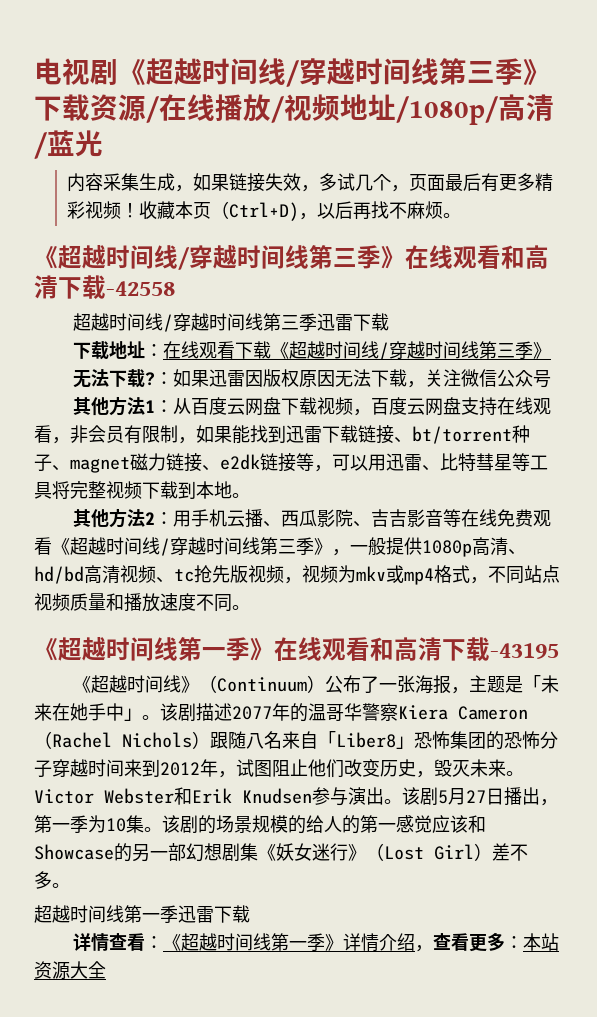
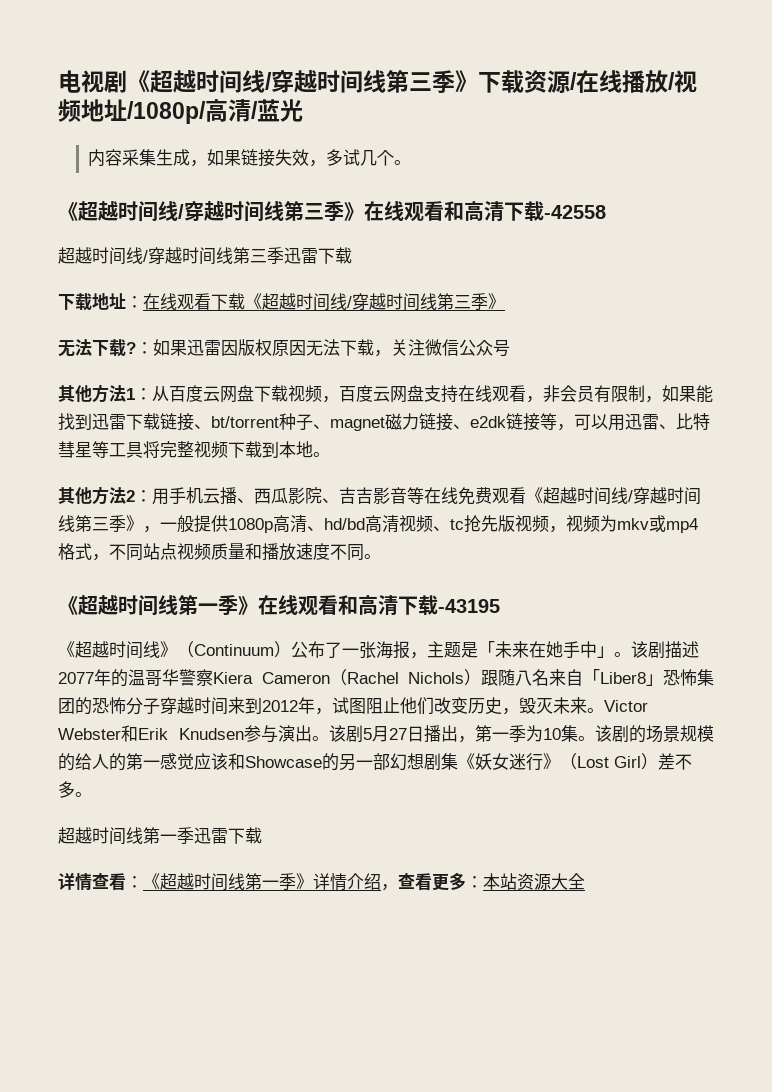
- 内容采集生成，如果链接失效，多试几个，页面最后有更多精彩视频！收藏本页（Ctrl+D)，以后再找不麻烦。
+ 内容采集生成，如果链接失效，多试几个。

